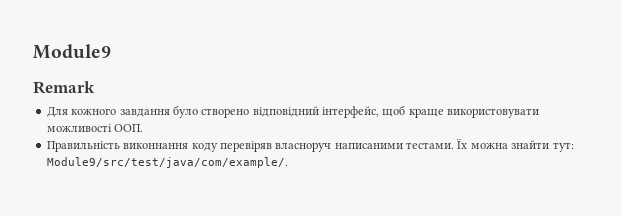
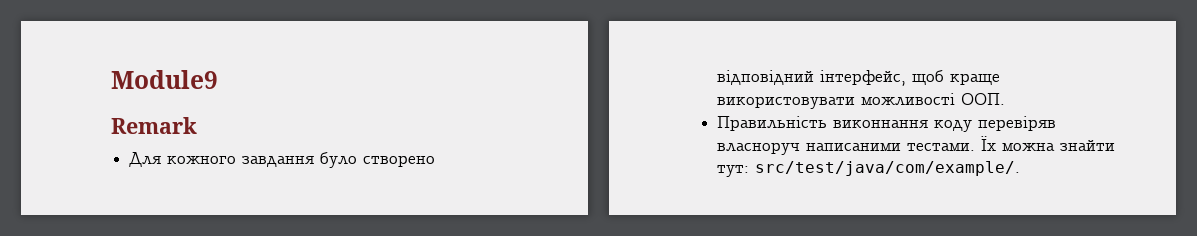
- Їх можна знайти тут: Module9/src/test/java/com/example/.
+ Їх можна знайти тут: src/test/java/com/example/.

